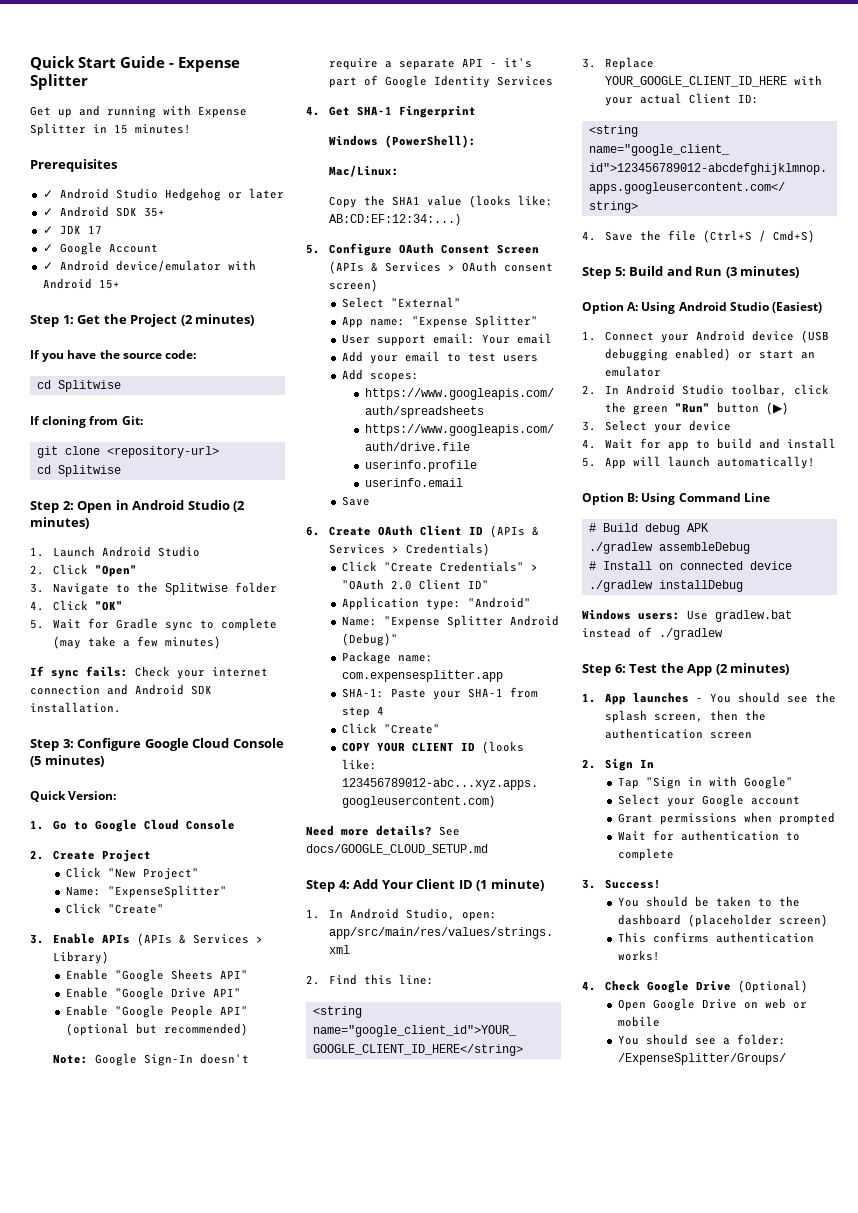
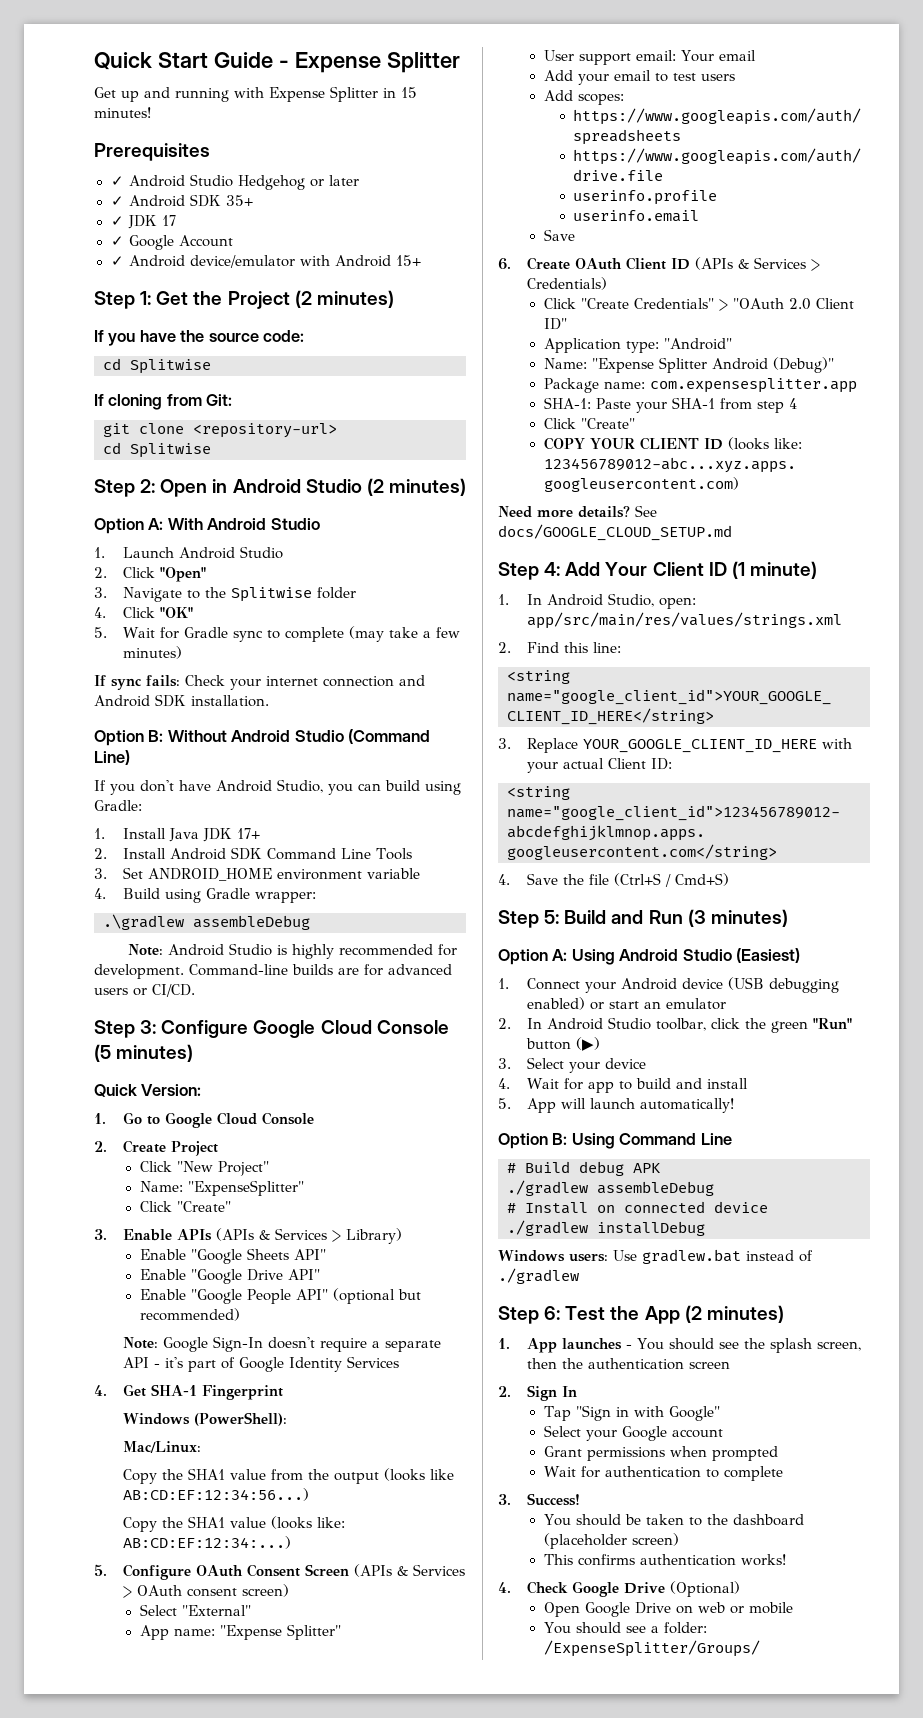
+ Option A: With Android Studio
+ Option B: Without Android Studio (Command Line)
+ If you don't have Android Studio, you can build using Gradle:
+ 1. Install Java JDK 17+
+ 2. Install Android SDK Command Line Tools
+ 3. Set ANDROID_HOME environment variable
+ 4. Build using Gradle wrapper:
+ .\gradlew assembleDebug
+ Note: Android Studio is highly recommended for development. Command-line builds are for advanced users or CI/CD.
+ Copy the SHA1 value from the output (looks like AB:CD:EF:12:34:56...)

